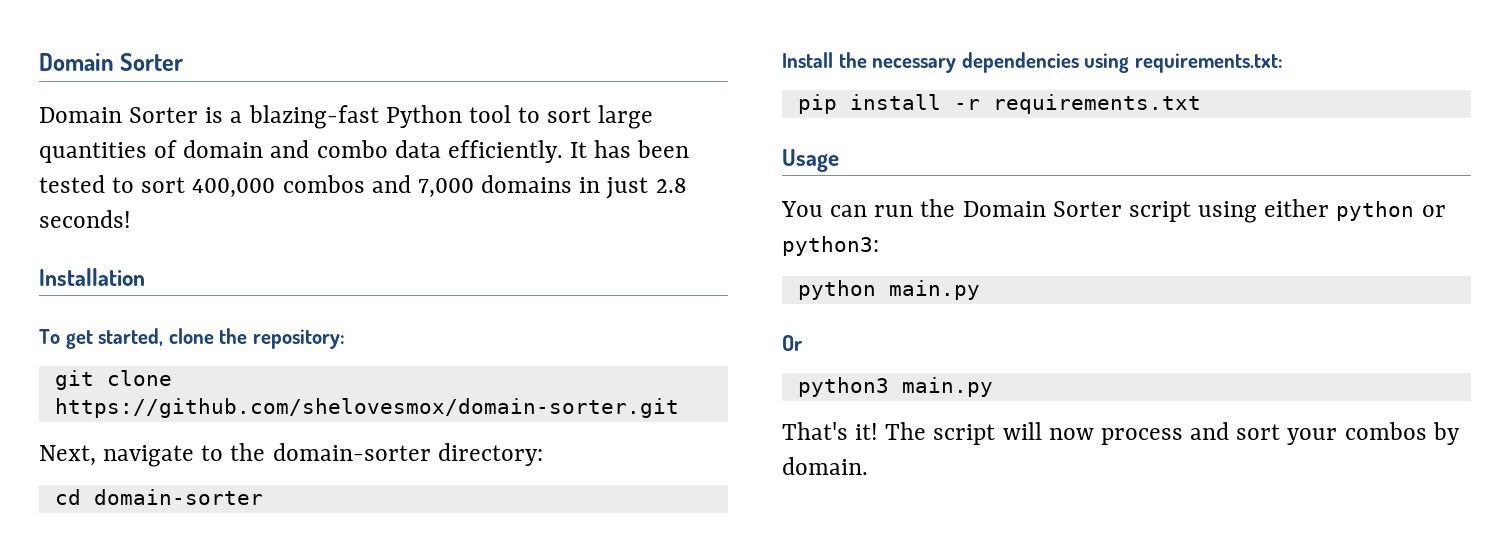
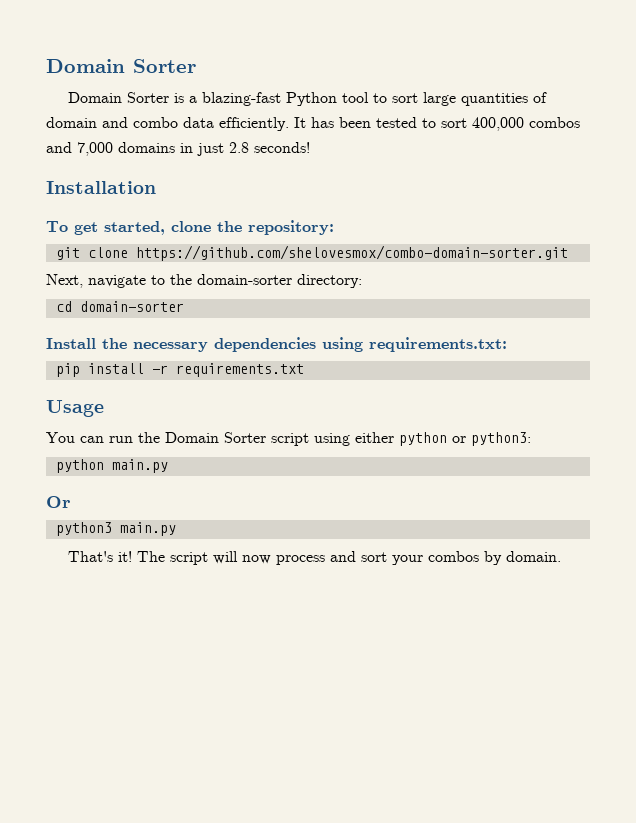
- git clone https://github.com/shelovesmox/domain-sorter.git
+ git clone https://github.com/shelovesmox/combo-domain-sorter.git

